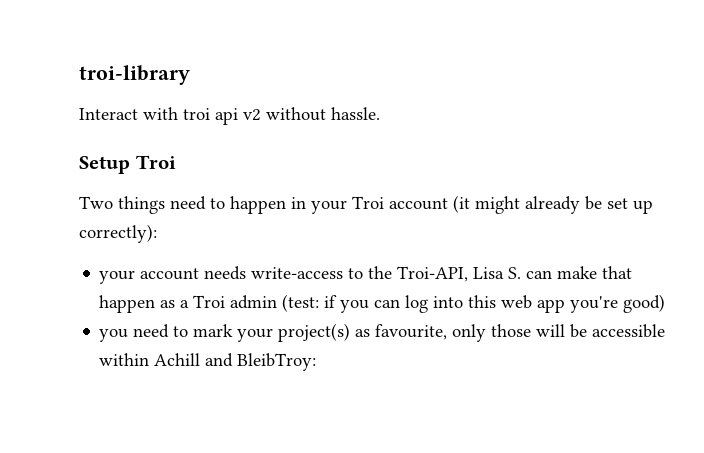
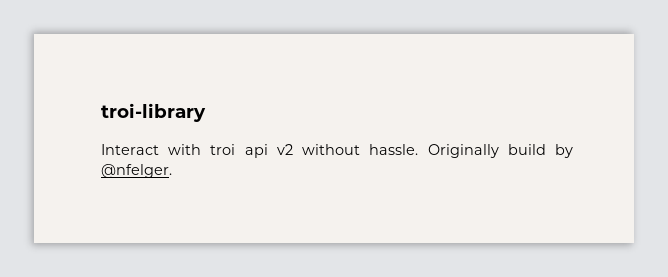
- Interact with troi api v2 without hassle.
- Setup Troi
- Two things need to happen in your Troi account (it might already be set up correctly):
- your account needs write-access to the Troi-API, Lisa S. can make that happen as a Troi admin (test: if you can log into this web app you're good)
- you need to mark your project(s) as favourite, only those will be accessible within Achill and BleibTroy:
+ Interact with troi api v2 without hassle. Originally build by @nfelger.

